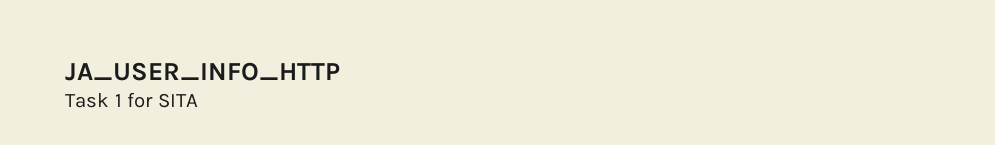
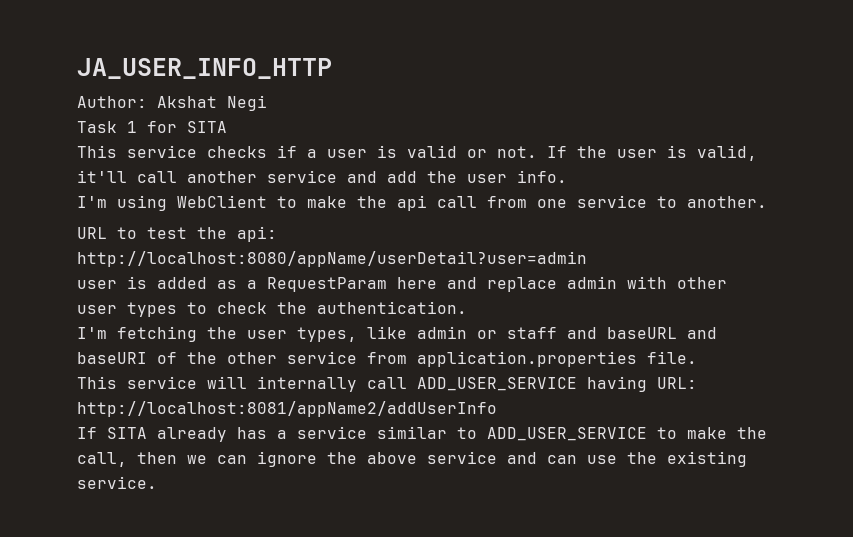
+ Author: Akshat Negi
+ This service checks if a user is valid or not. If the user is valid, it'll call another service and add the user info.
+ I'm using WebClient to make the api call from one service to another.
+ URL to test the api: http://localhost:8080/appName/userDetail?user=admin
+ user is added as a RequestParam here and replace admin with other user types to check the authentication.
+ I'm fetching the user types, like admin or staff and baseURL and baseURI of the other service from application.properties file.
+ This service will internally call ADD_USER_SERVICE having URL: http://localhost:8081/appName2/addUserInfo
+ If SITA already has a service similar to ADD_USER_SERVICE to make the call, then we can ignore the above service and can use the existing service.

